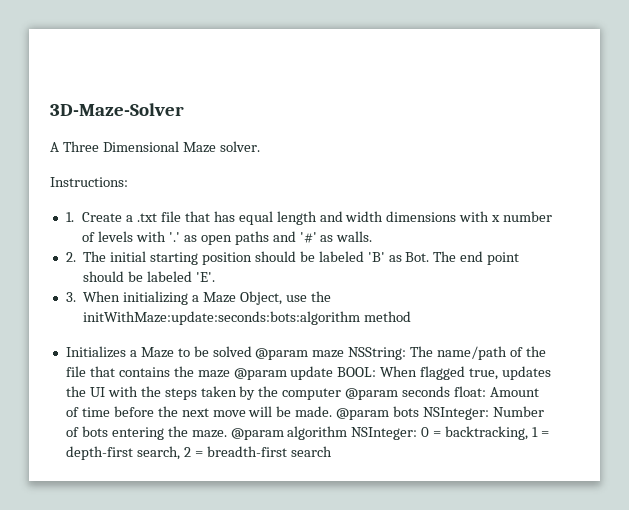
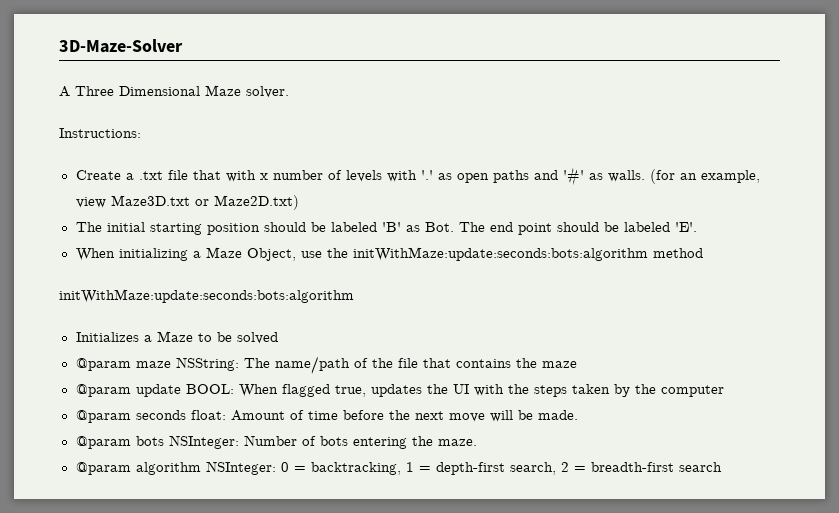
- 1. Create a .txt file that has equal length and width dimensions with x number of levels with '.' as open paths and '#' as walls.
- 2. The initial starting position should be labeled 'B' as Bot. The end point should be labeled 'E'.
+ Create a .txt file that with x number of levels with '.' as open paths and '#' as walls. (for an example, view Maze3D.txt or Maze2D.txt)
+ The initial starting position should be labeled 'B' as Bot. The end point should be labeled 'E'.
- 3. When initializing a Maze Object, use the initWithMaze:update:seconds:bots:algorithm method
+ When initializing a Maze Object, use the initWithMaze:update:seconds:bots:algorithm method
+ initWithMaze:update:seconds:bots:algorithm
- Initializes a Maze to be solved @param maze NSString:
+ Initializes a Maze to be solved
+ @param maze NSString:
- The name/path of the file that contains the maze @param update BOOL:
+ The name/path of the file that contains the maze
+ @param update BOOL:
- When flagged true, updates the UI with the steps taken by the computer @param seconds float:
+ When flagged true, updates the UI with the steps taken by the computer
+ @param seconds float:
- Amount of time before the next move will be made. @param bots NSInteger:
+ Amount of time before the next move will be made.
+ @param bots NSInteger:
- Number of bots entering the maze. @param algorithm NSInteger:
+ Number of bots entering the maze.
+ @param algorithm NSInteger:

